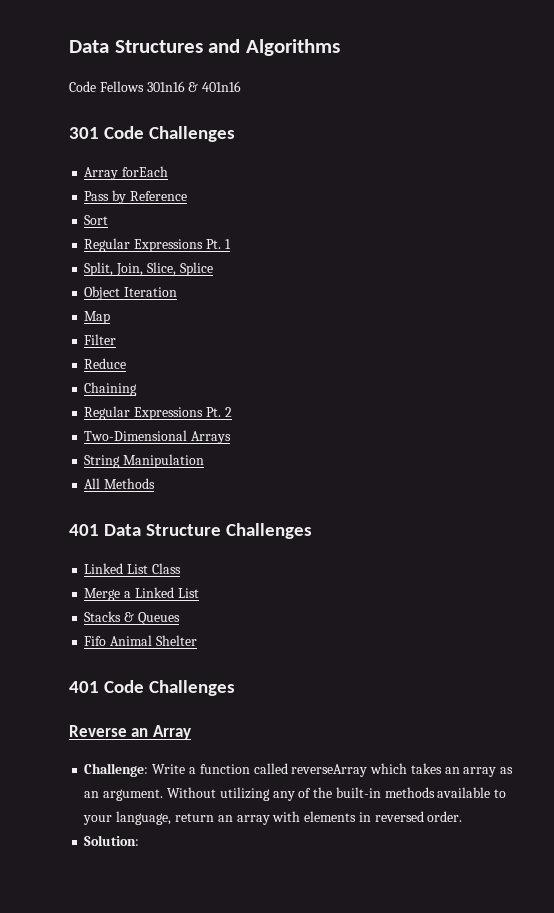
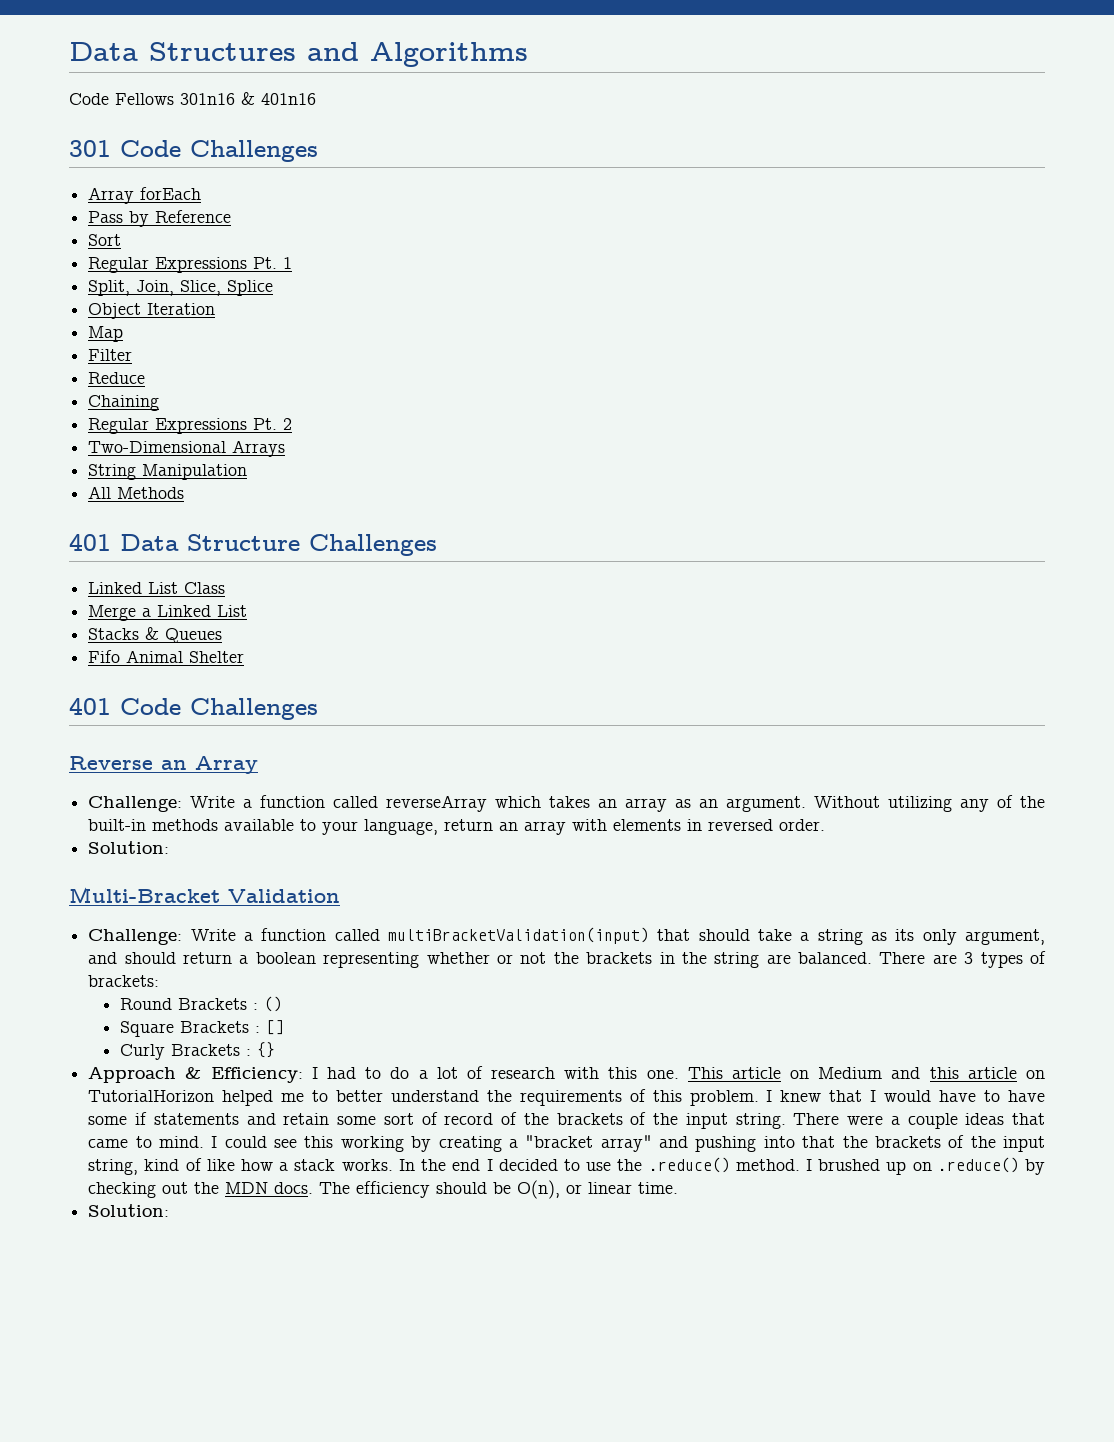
+ Multi-Bracket Validation
+ Challenge: Write a function called multiBracketValidation(input) that should take a string as its only argument, and should return a boolean representing whether or not the brackets in the string are balanced. There are 3 types of brackets:
+ Round Brackets : ()
+ Square Brackets : []
+ Curly Brackets : {}
+ Approach & Efficiency: I had to do a lot of research with this one. This article on Medium and this article on TutorialHorizon helped me to better understand the requirements of this problem. I knew that I would have to have some if statements and retain some sort of record of the brackets of the input string. There were a couple ideas that came to mind. I could see this working by creating a "bracket array" and pushing into that the brackets of the input string, kind of like how a stack works. In the end I decided to use the .reduce() method. I brushed up on .reduce() by checking out the MDN docs. The efficiency should be O(n), or linear time.
+ Solution:

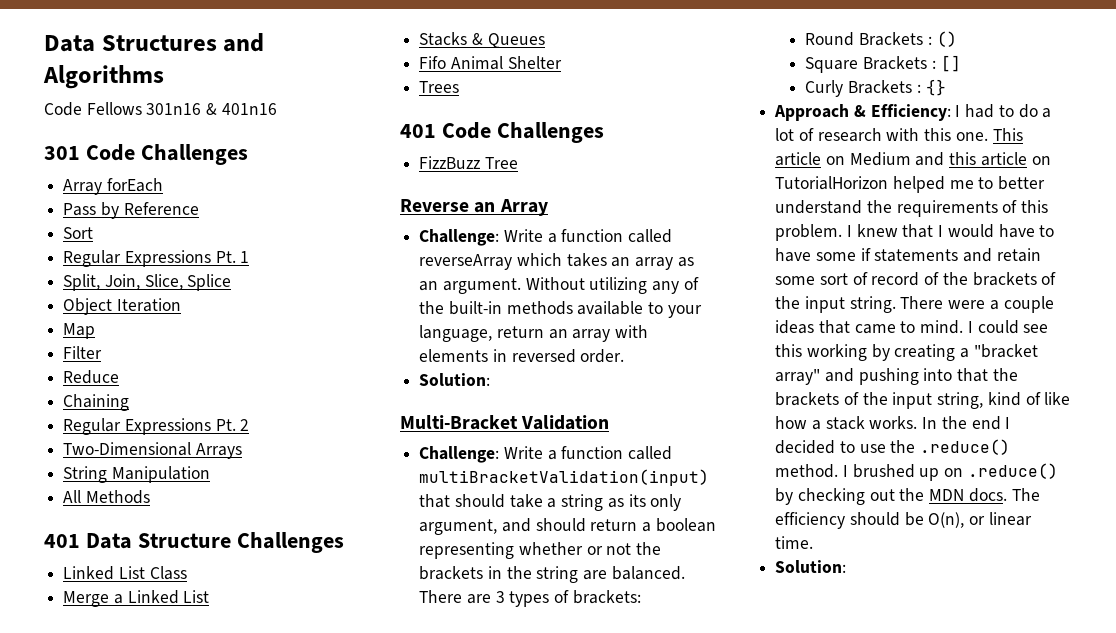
+ Trees
+ FizzBuzz Tree

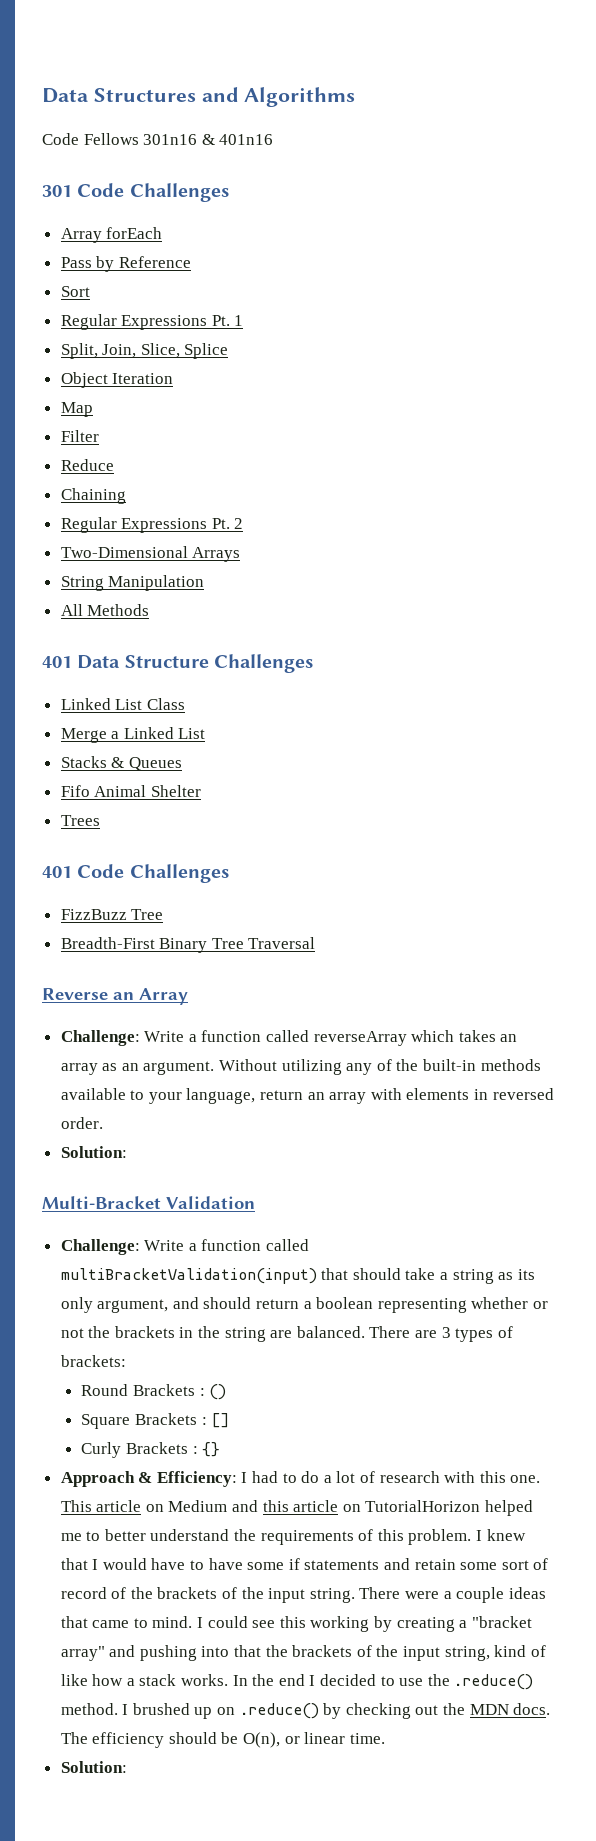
+ Breadth-First Binary Tree Traversal

